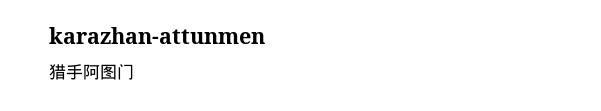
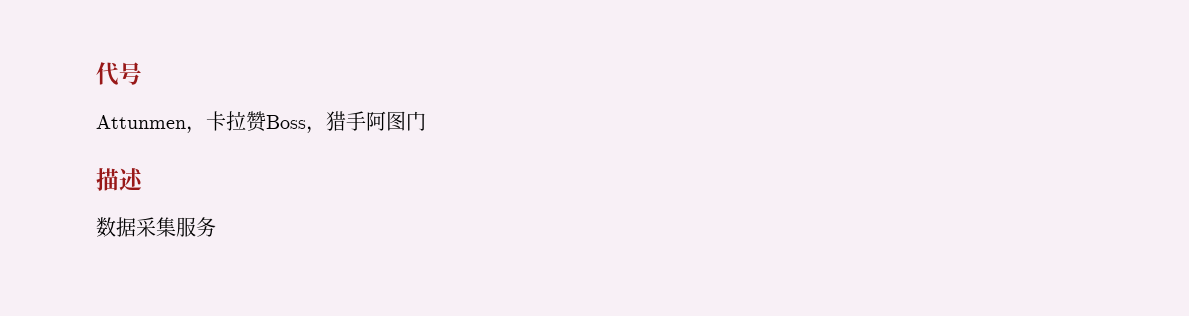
- karazhan-attunmen
- 猎手阿图门
+ 代号
+ Attunmen，卡拉赞Boss，猎手阿图门
+ 描述
+ 数据采集服务

